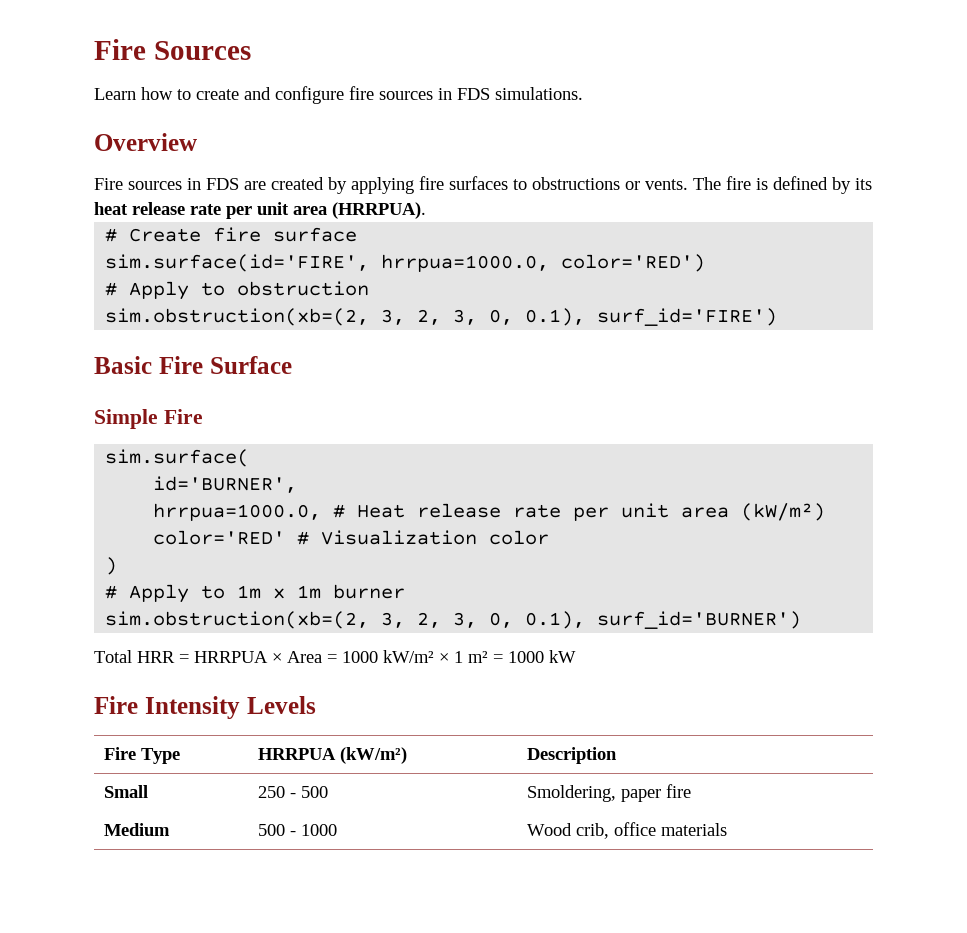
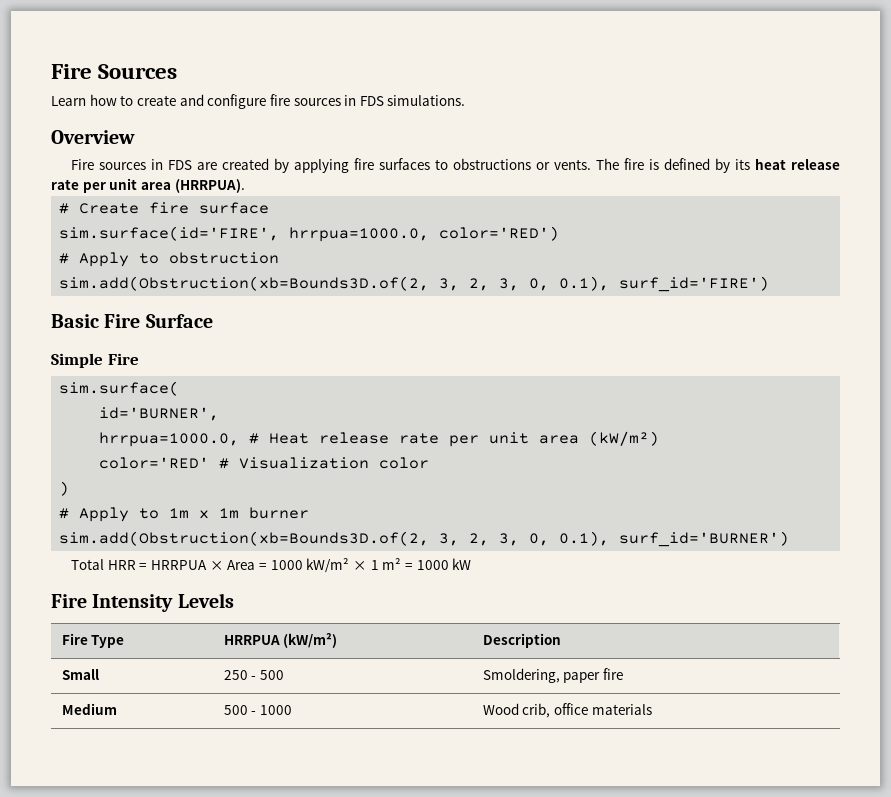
- sim.obstruction(xb=(2, 3, 2, 3, 0, 0.1), surf_id='FIRE')
+ sim.add(Obstruction(xb=Bounds3D.of(2, 3, 2, 3, 0, 0.1), surf_id='FIRE')
- sim.obstruction(xb=(2, 3, 2, 3, 0, 0.1), surf_id='BURNER')
+ sim.add(Obstruction(xb=Bounds3D.of(2, 3, 2, 3, 0, 0.1), surf_id='BURNER')

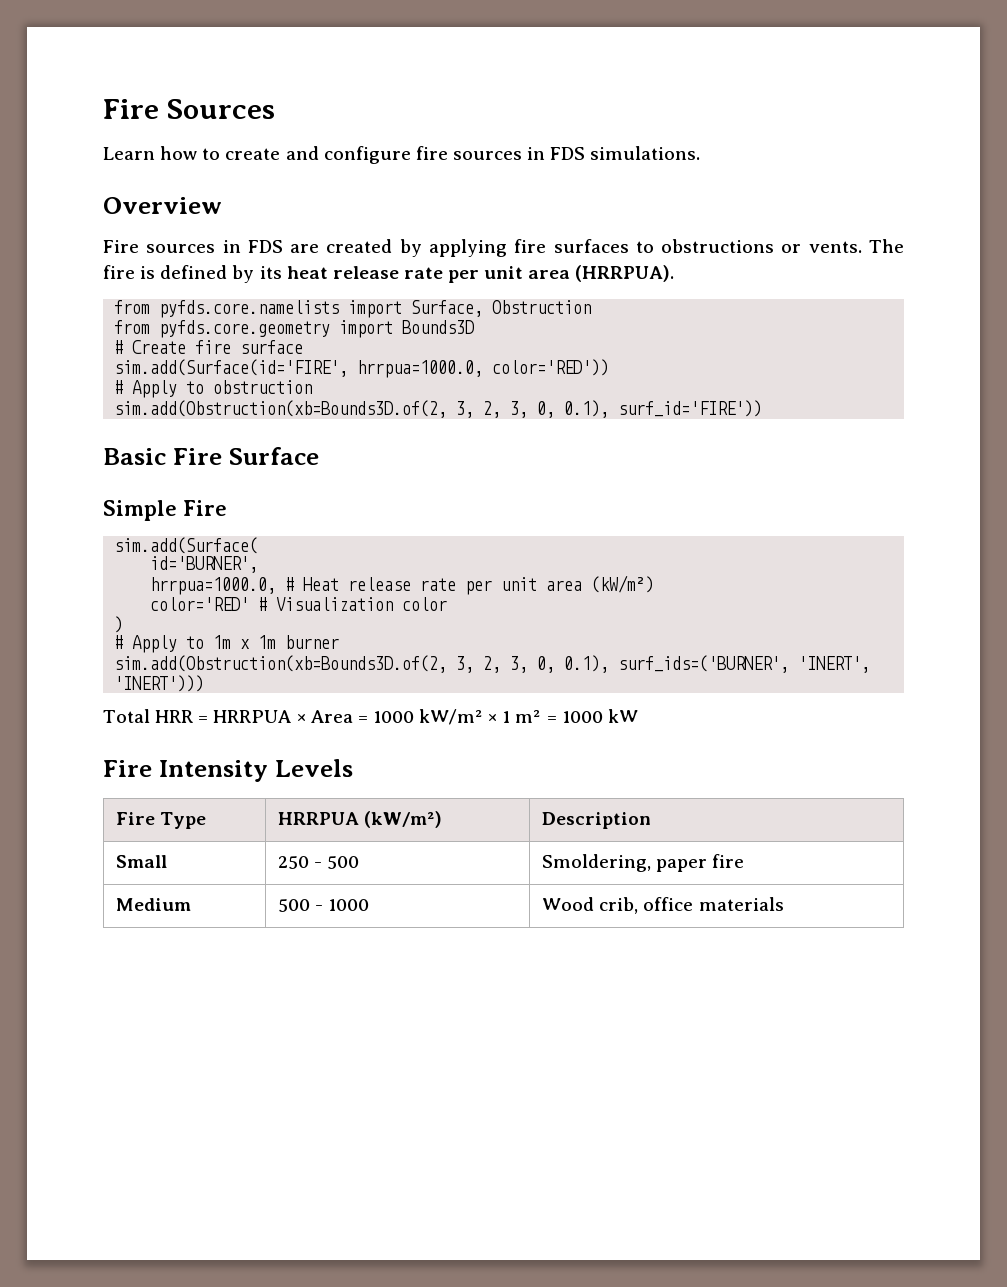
+ from pyfds.core.namelists import Surface, Obstruction
+ from pyfds.core.geometry import Bounds3D
- sim.surface(id='FIRE', hrrpua=1000.0, color='RED')
+ sim.add(Surface(id='FIRE', hrrpua=1000.0, color='RED'))
- sim.add(Obstruction(xb=Bounds3D.of(2, 3, 2, 3, 0, 0.1), surf_id='FIRE')
+ sim.add(Obstruction(xb=Bounds3D.of(2, 3, 2, 3, 0, 0.1), surf_id='FIRE'))
- sim.surface(
+ sim.add(Surface(
- sim.add(Obstruction(xb=Bounds3D.of(2, 3, 2, 3, 0, 0.1), surf_id='BURNER')
+ sim.add(Obstruction(xb=Bounds3D.of(2, 3, 2, 3, 0, 0.1), surf_ids=('BURNER', 'INERT', 'INERT')))

